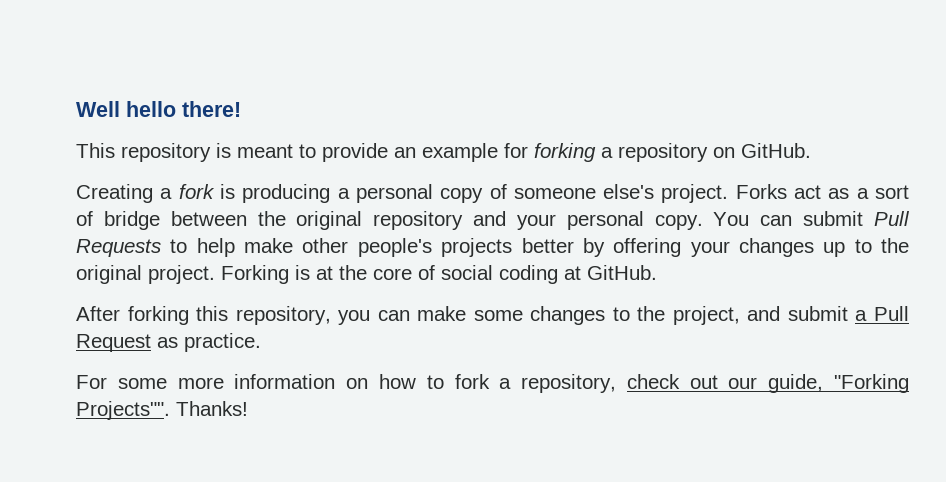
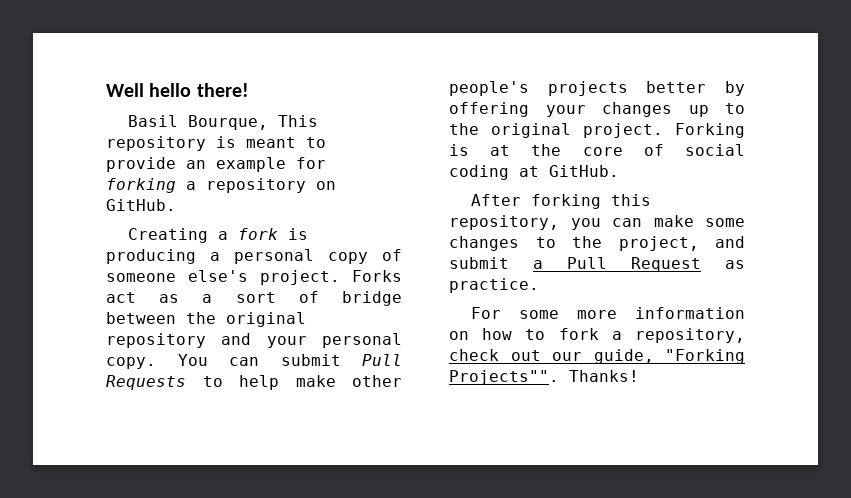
- This repository is meant to provide an example for forking a repository on GitHub.
+ Basil Bourque, This repository is meant to provide an example for forking a repository on GitHub.

